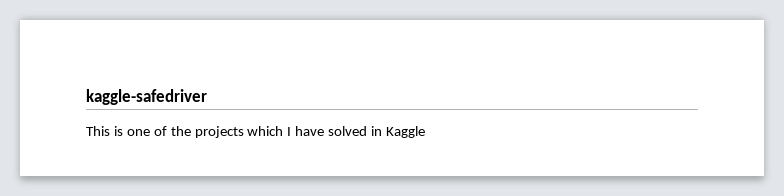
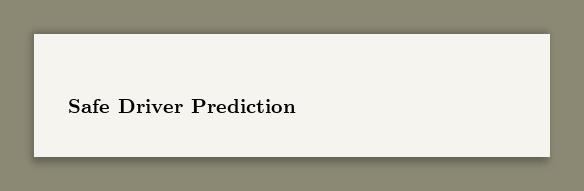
- kaggle-safedriver
- This is one of the projects which I have solved in Kaggle
+ Safe Driver Prediction

